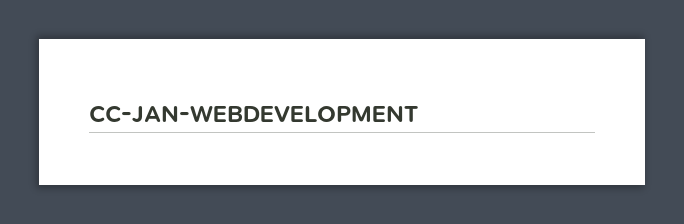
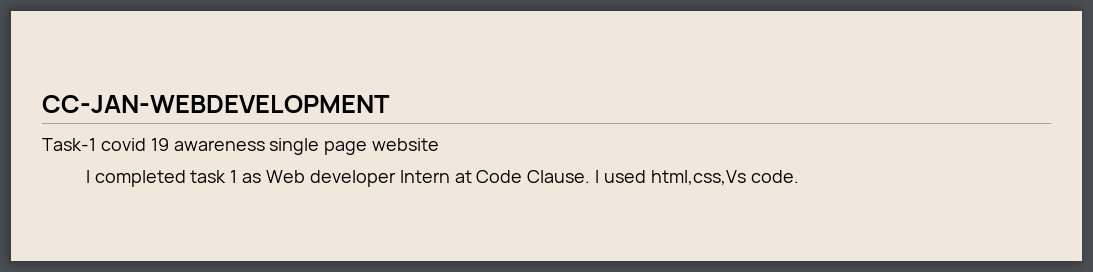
+ Task-1 covid 19 awareness single page website
+ I completed task 1 as Web developer Intern at Code Clause. I used html,css,Vs code.

